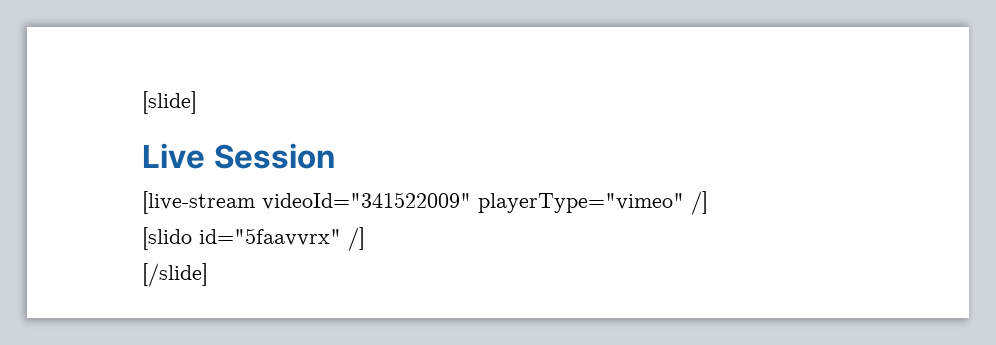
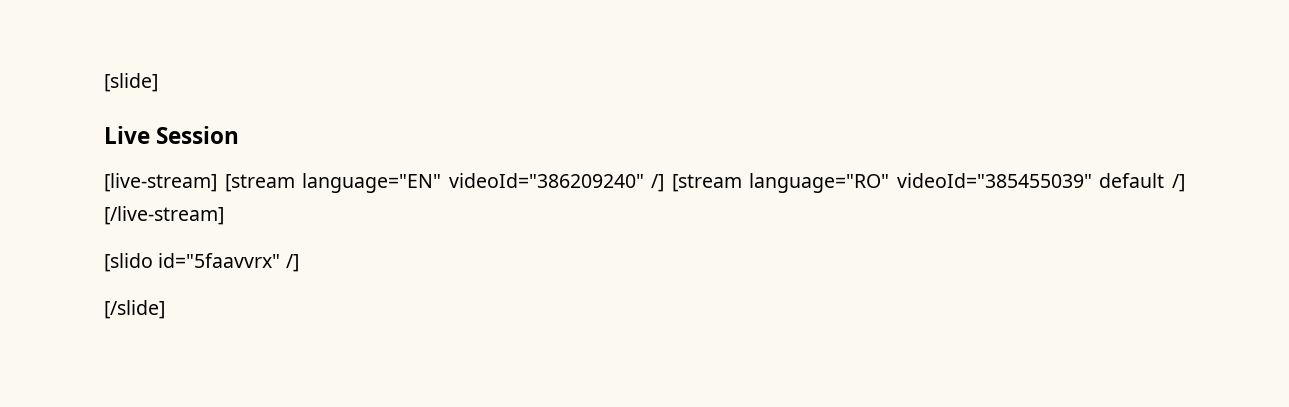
- [live-stream videoId="341522009" playerType="vimeo" /]
+ [live-stream] [stream language="EN" videoId="386209240" /] [stream language="RO" videoId="385455039" default /] [/live-stream]

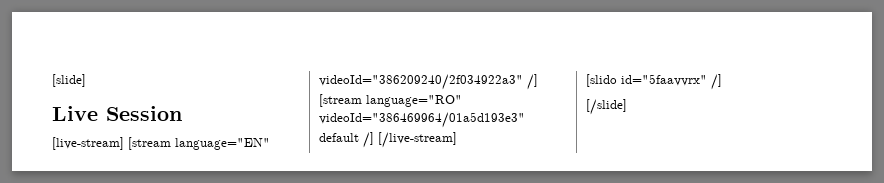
- [live-stream] [stream language="EN" videoId="386209240" /] [stream language="RO" videoId="385455039" default /] [/live-stream]
+ [live-stream] [stream language="EN" videoId="386209240/2f034922a3" /] [stream language="RO" videoId="386469964/01a5d193e3" default /] [/live-stream]

